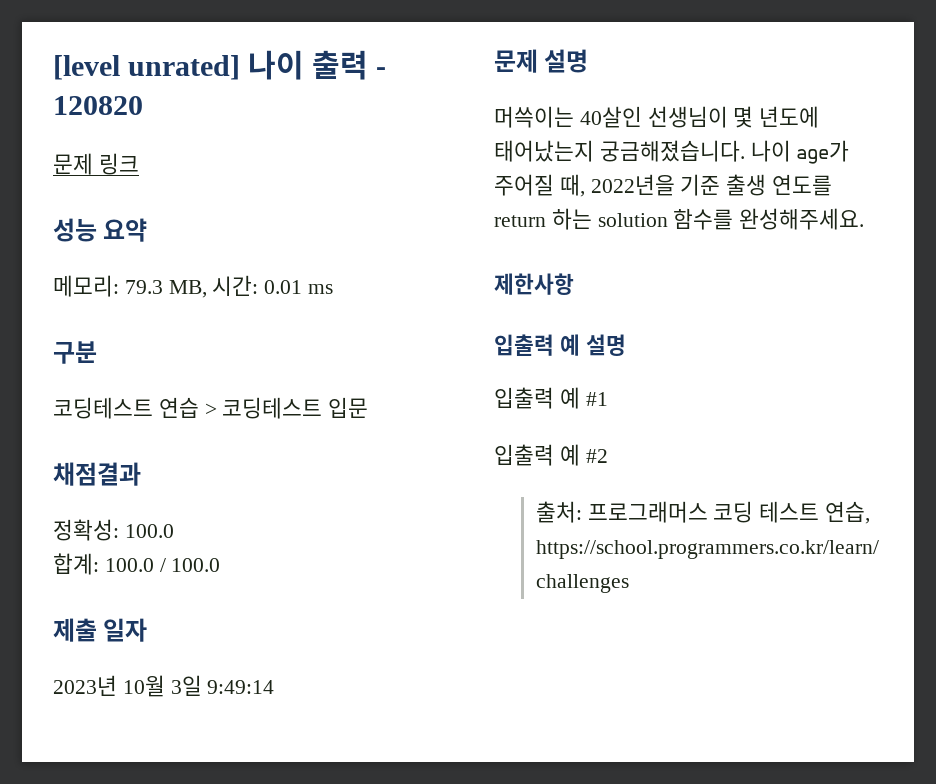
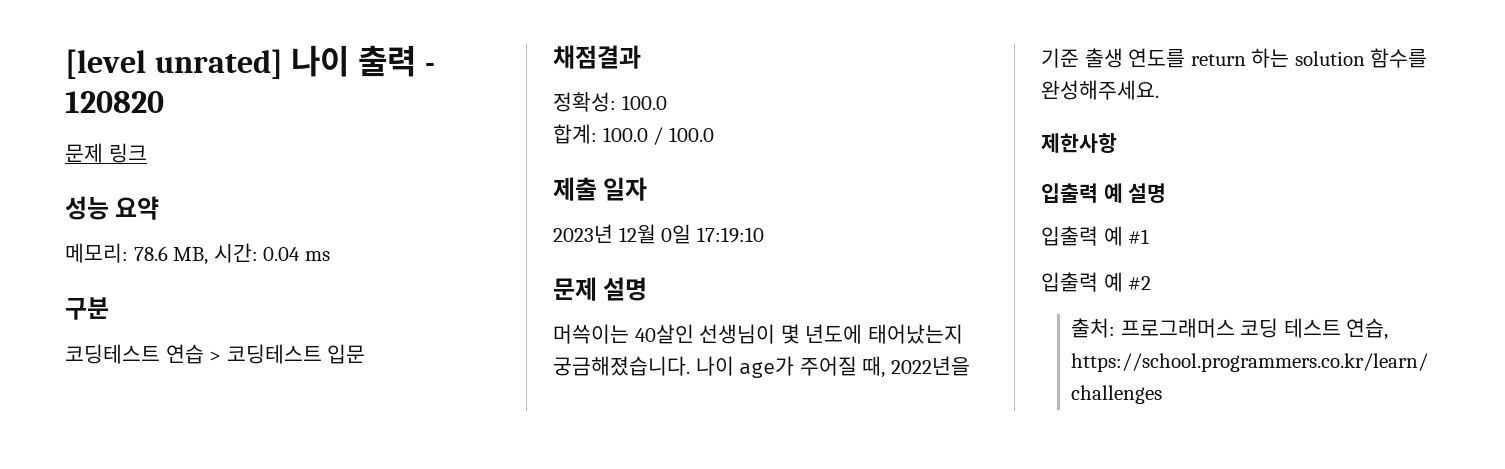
- 메모리: 79.3 MB, 시간: 0.01 ms
+ 메모리: 78.6 MB, 시간: 0.04 ms
- 2023년 10월 3일 9:49:14
+ 2023년 12월 0일 17:19:10

